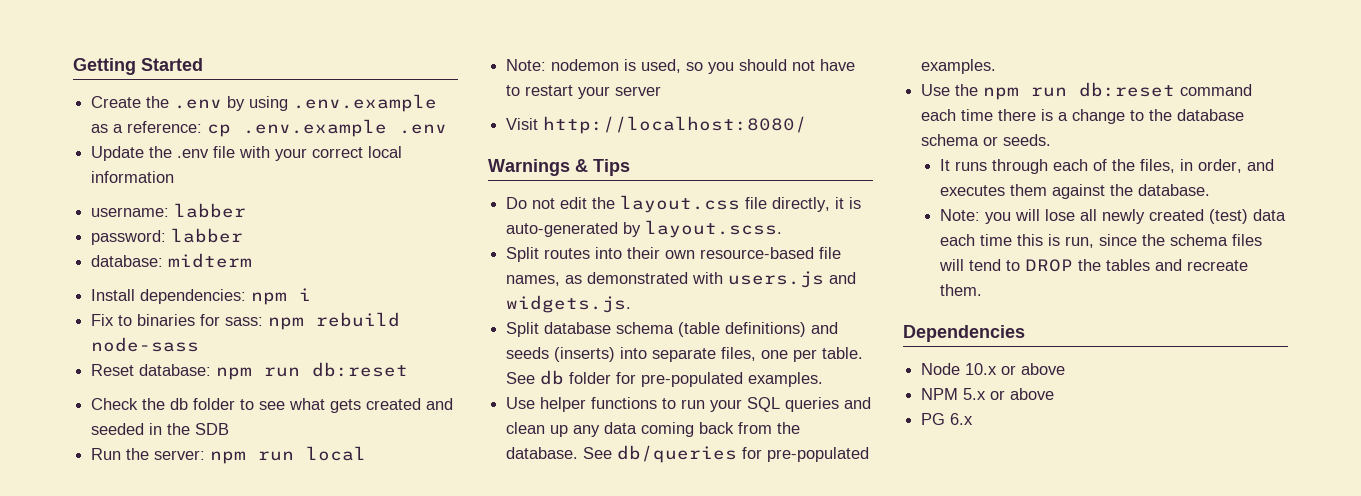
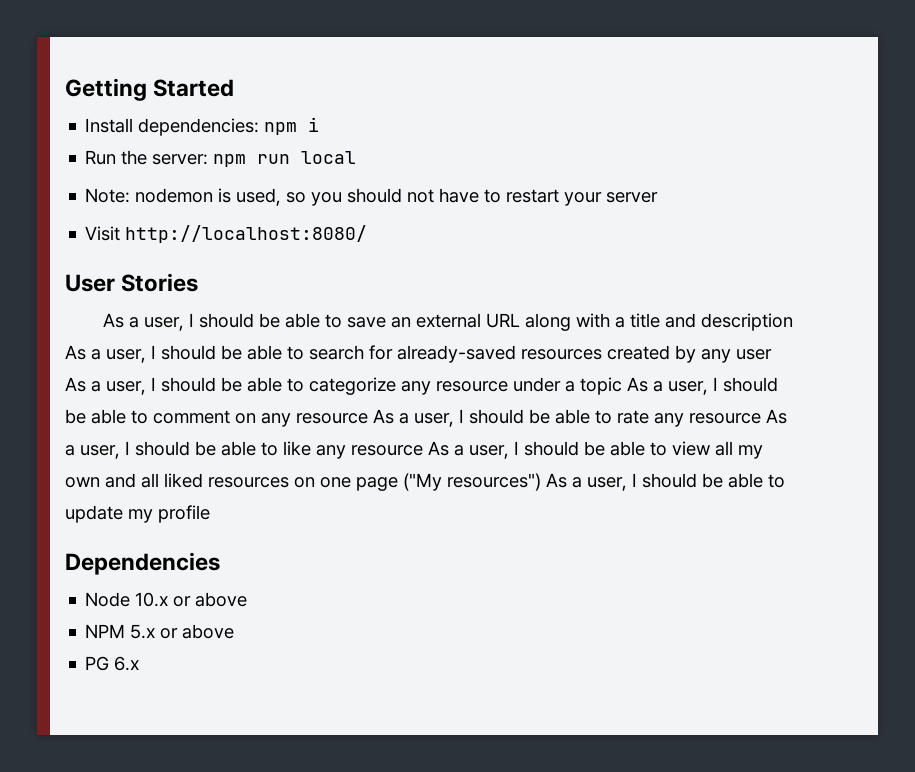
- Create the .env by using .env.example as a reference: cp .env.example .env
- Update the .env file with your correct local information
- username: labber
- password: labber
- database: midterm
  Install dependencies: npm i
- Fix to binaries for sass: npm rebuild node-sass
- Reset database: npm run db:reset
- Check the db folder to see what gets created and seeded in the SDB
- Warnings & Tips
- Do not edit the layout.css file directly, it is auto-generated by layout.scss.
- Split routes into their own resource-based file names, as demonstrated with users.js and widgets.js.
- Split database schema (table definitions) and seeds (inserts) into separate files, one per table. See db folder for pre-populated examples.
- Use helper functions to run your SQL queries and clean up any data coming back from the database. See db/queries for pre-populated examples.
- Use the npm run db:reset command each time there is a change to the database schema or seeds.
- It runs through each of the files, in order, and executes them against the database.
- Note: you will lose all newly created (test) data each time this is run, since the schema files will tend to DROP the tables and recreate them.
+ User Stories
+ As a user, I should be able to save an external URL along with a title and description As a user, I should be able to search for already-saved resources created by any user As a user, I should be able to categorize any resource under a topic As a user, I should be able to comment on any resource As a user, I should be able to rate any resource As a user, I should be able to like any resource As a user, I should be able to view all my own and all liked resources on one page ("My resources") As a user, I should be able to update my profile

